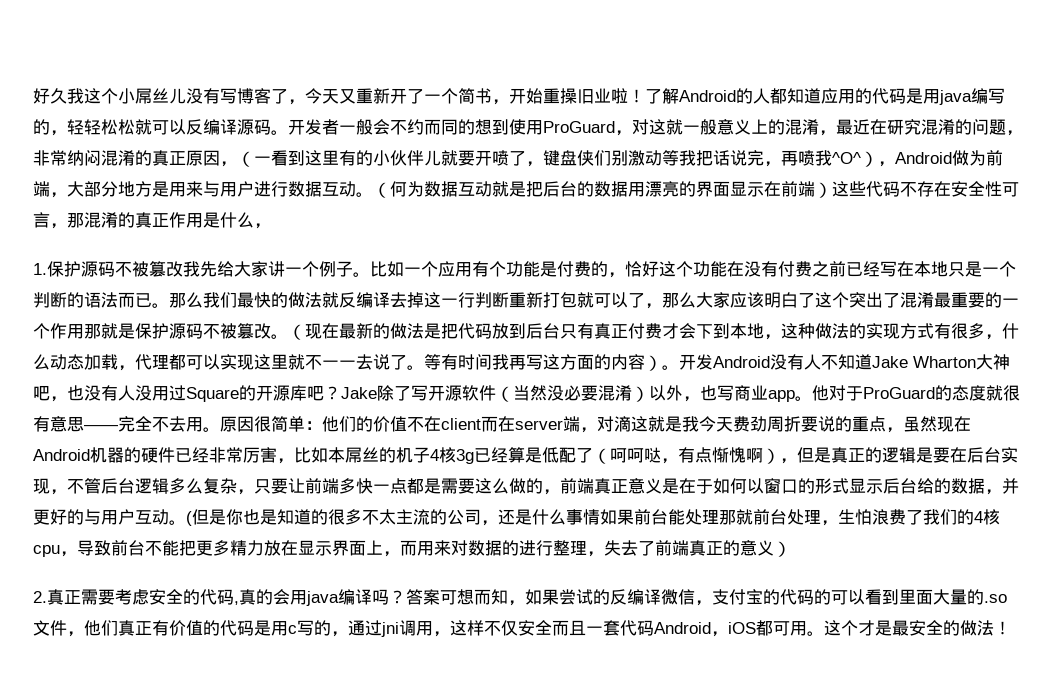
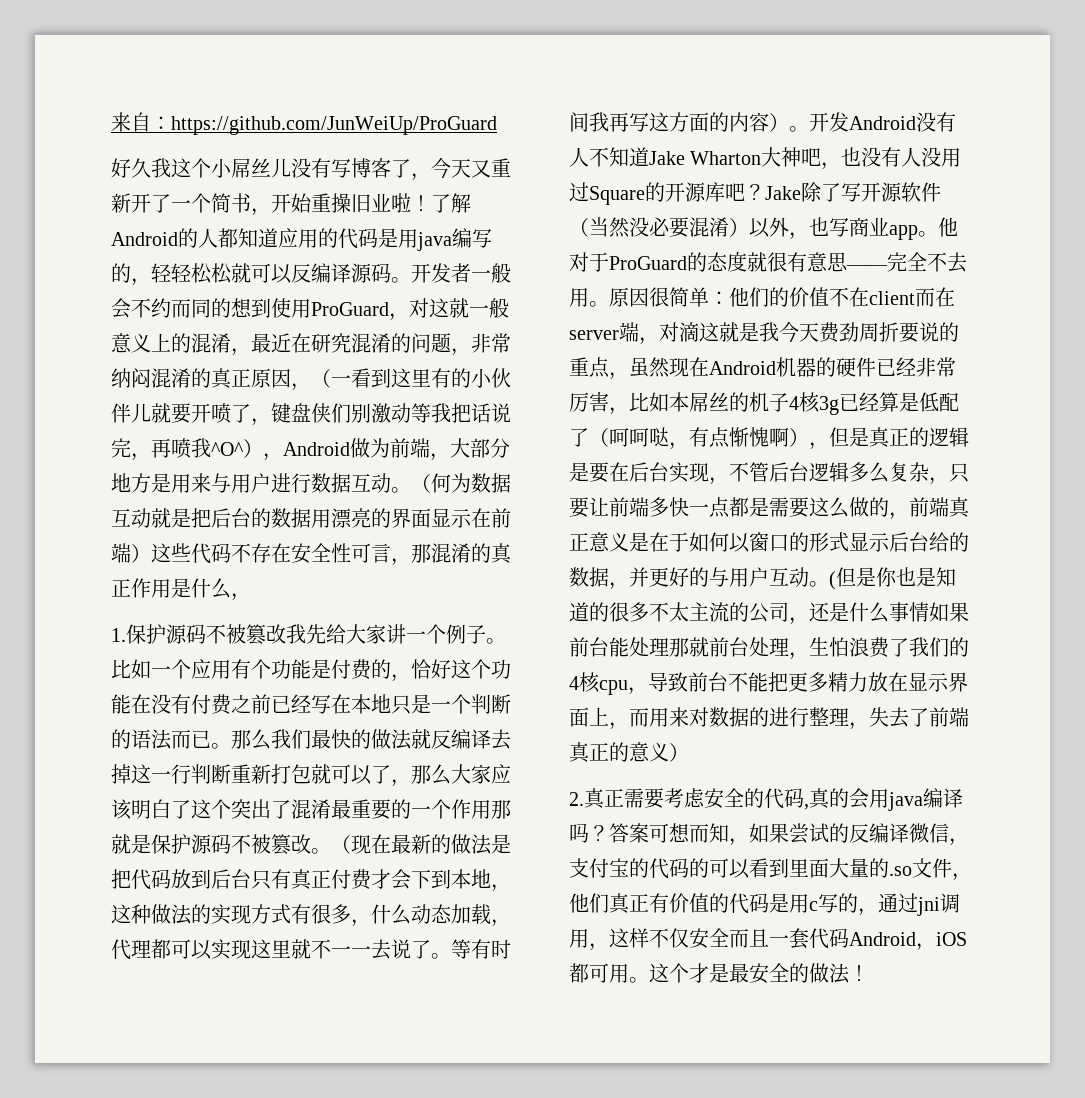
+ 来自：https://github.com/JunWeiUp/ProGuard

